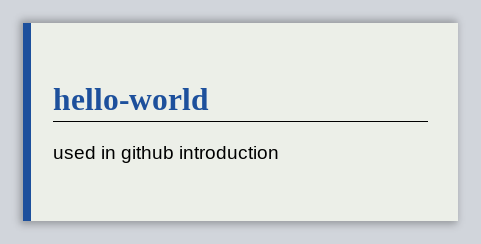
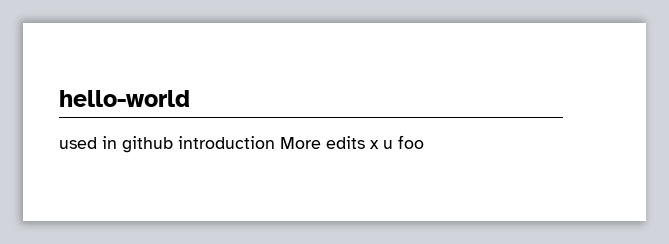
- used in github introduction
+ used in github introduction More edits x u foo

